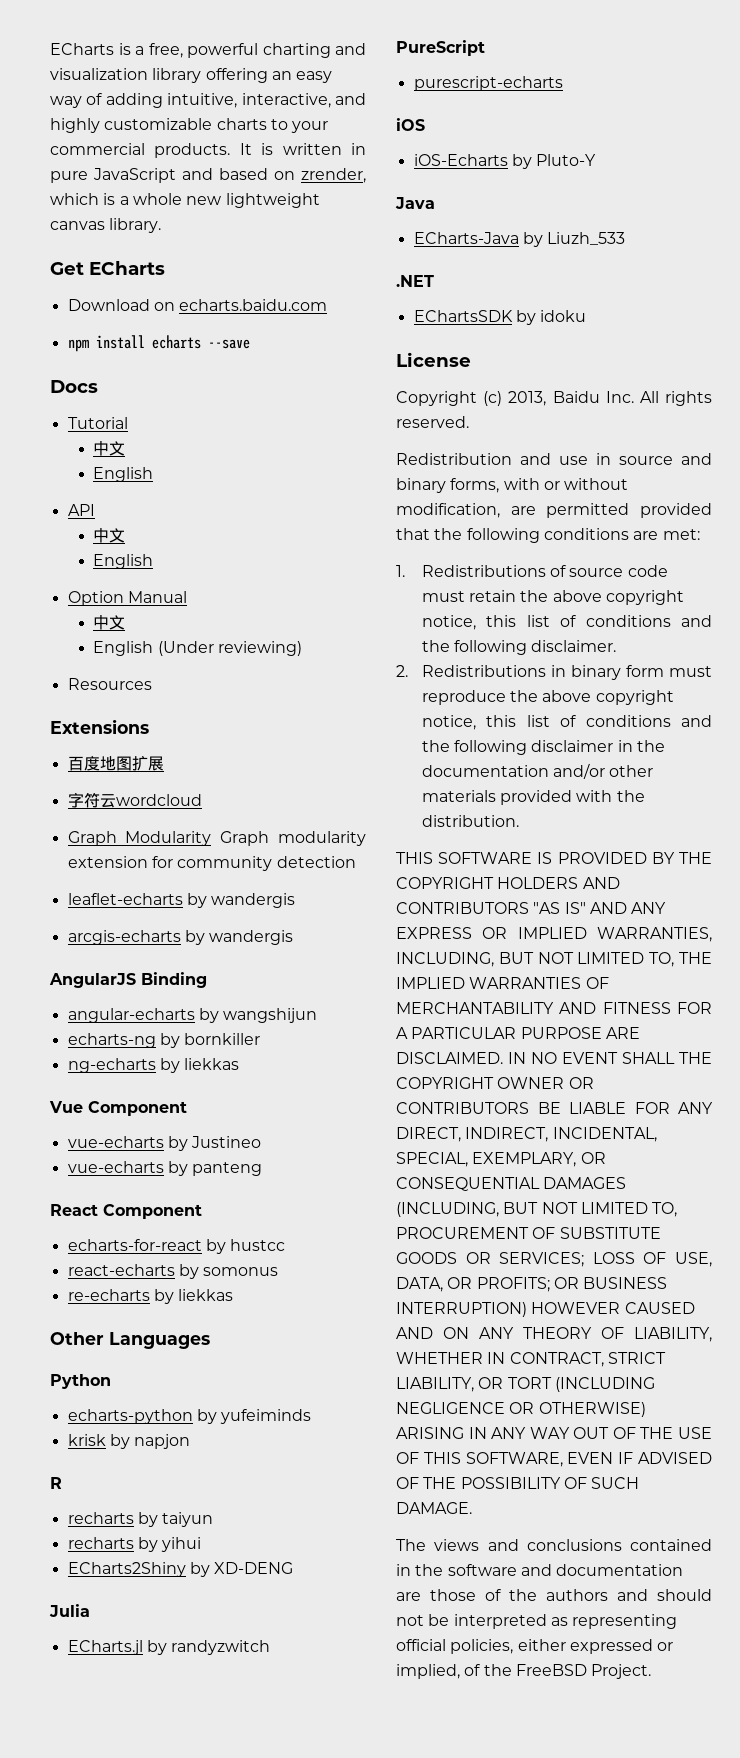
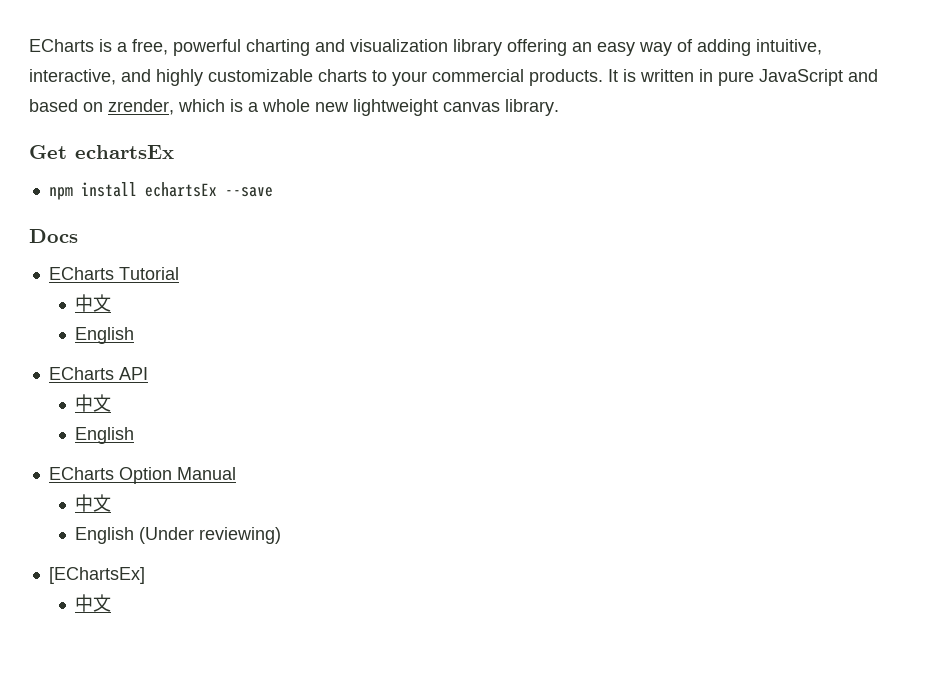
- Get ECharts
- Download on echarts.baidu.com
+ Get echartsEx
- npm install echarts --save
+ npm install echartsEx --save
- Tutorial
+ ECharts Tutorial
- API
+ ECharts API
- Option Manual
+ ECharts Option Manual
- Resources
- Extensions
- 百度地图扩展
- 字符云wordcloud
- Graph Modularity Graph modularity extension for community detection
- leaflet-echarts by wandergis
- arcgis-echarts by wandergis
- AngularJS Binding
- angular-echarts by wangshijun
- echarts-ng by bornkiller
- ng-echarts by liekkas
- Vue Component
- vue-echarts by Justineo
- vue-echarts by panteng
- React Component
- echarts-for-react by hustcc
- react-echarts by somonus
- re-echarts by liekkas
- Other Languages
- Python
- echarts-python by yufeiminds
- krisk by napjon
- R
- recharts by taiyun
- recharts by yihui
- ECharts2Shiny by XD-DENG
- Julia
- ECharts.jl by randyzwitch
- PureScript
- purescript-echarts
- iOS
- iOS-Echarts by Pluto-Y
- Java
- ECharts-Java by Liuzh_533
- .NET
- EChartsSDK by idoku
- License
- Copyright (c) 2013, Baidu Inc. All rights reserved.
- Redistribution and use in source and binary forms, with or without modification, are permitted provided that the following conditions are met:
- 1. Redistributions of source code must retain the above copyright notice, this list of conditions and the following disclaimer.
- 2. Redistributions in binary form must reproduce the above copyright notice, this list of conditions and the following disclaimer in the documentation and/or other materials provided with the distribution.
- THIS SOFTWARE IS PROVIDED BY THE COPYRIGHT HOLDERS AND CONTRIBUTORS "AS IS" AND ANY EXPRESS OR IMPLIED WARRANTIES, INCLUDING, BUT NOT LIMITED TO, THE IMPLIED WARRANTIES OF MERCHANTABILITY AND FITNESS FOR A PARTICULAR PURPOSE ARE DISCLAIMED. IN NO EVENT SHALL THE COPYRIGHT OWNER OR CONTRIBUTORS BE LIABLE FOR ANY DIRECT, INDIRECT, INCIDENTAL, SPECIAL, EXEMPLARY, OR CONSEQUENTIAL DAMAGES (INCLUDING, BUT NOT LIMITED TO, PROCUREMENT OF SUBSTITUTE GOODS OR SERVICES; LOSS OF USE, DATA, OR PROFITS; OR BUSINESS INTERRUPTION) HOWEVER CAUSED AND ON ANY THEORY OF LIABILITY, WHETHER IN CONTRACT, STRICT LIABILITY, OR TORT (INCLUDING NEGLIGENCE OR OTHERWISE) ARISING IN ANY WAY OUT OF THE USE OF THIS SOFTWARE, EVEN IF ADVISED OF THE POSSIBILITY OF SUCH DAMAGE.
- The views and conclusions contained in the software and documentation are those of the authors and should not be interpreted as representing official policies, either expressed or implied, of the FreeBSD Project.
+ [EChartsEx]
+ 中文

